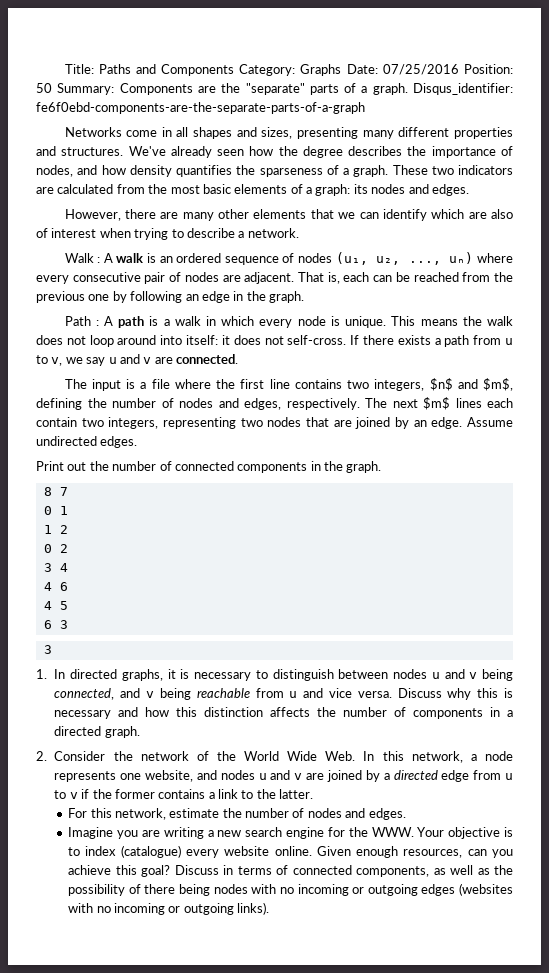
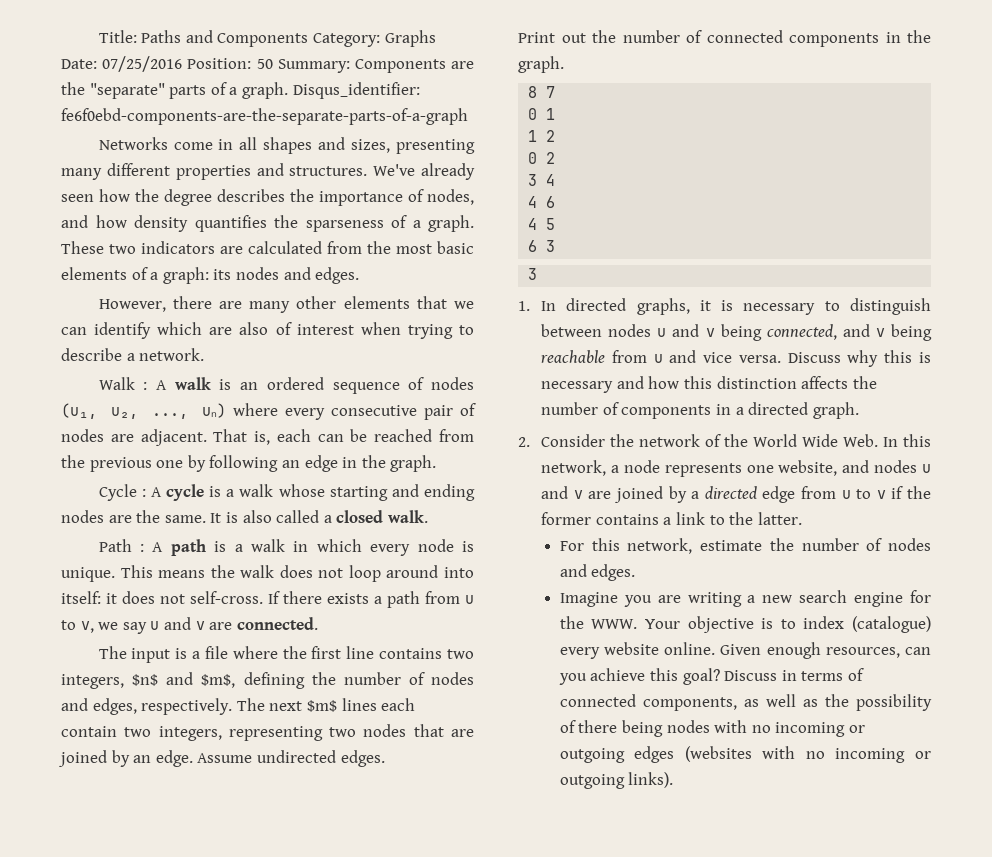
+ Cycle : A cycle is a walk whose starting and ending nodes are the same. It is also called a closed walk.

